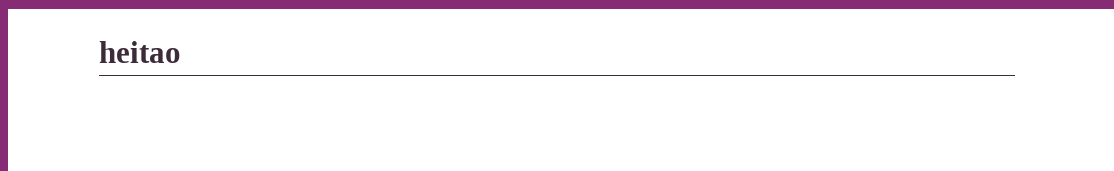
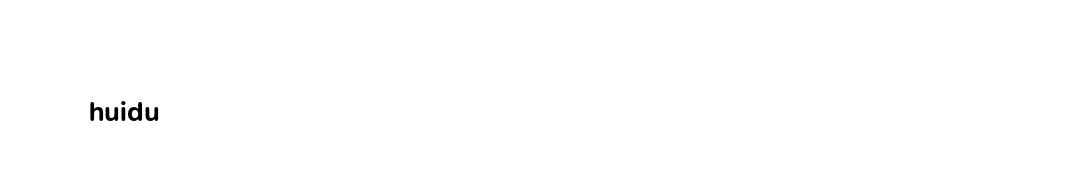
- heitao
+ huidu

